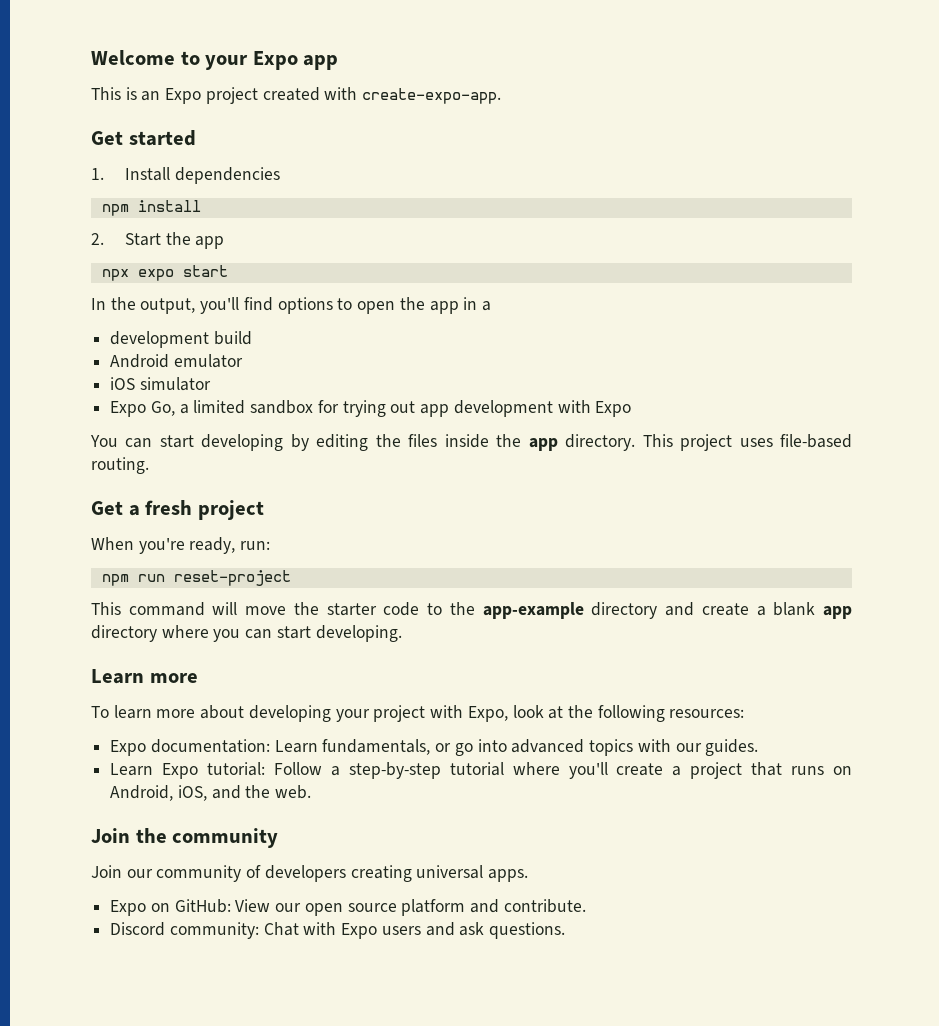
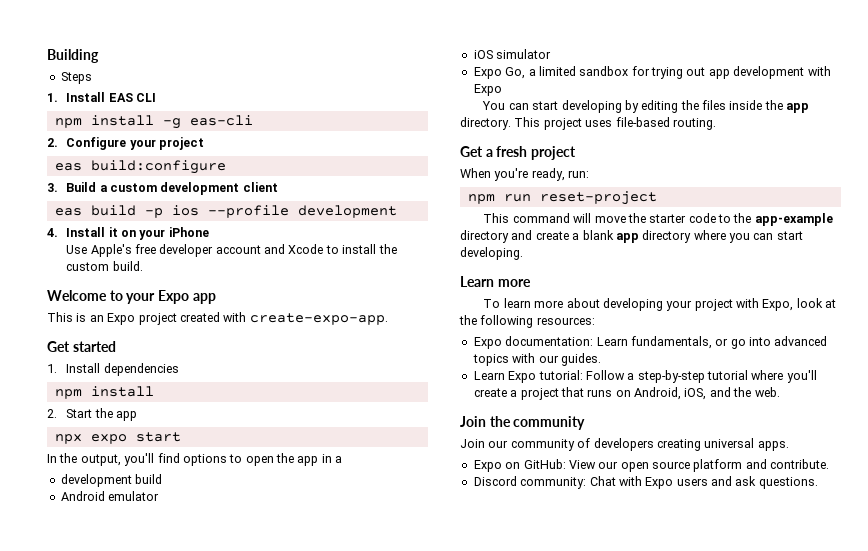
+ Building
+ Steps
+ 1. Install EAS CLI
+ npm install -g eas-cli
+ 2. Configure your project
+ eas build:configure
+ 3. Build a custom development client
+ eas build -p ios --profile development
+ 4. Install it on your iPhone
+ Use Apple's free developer account and Xcode to install the custom build.

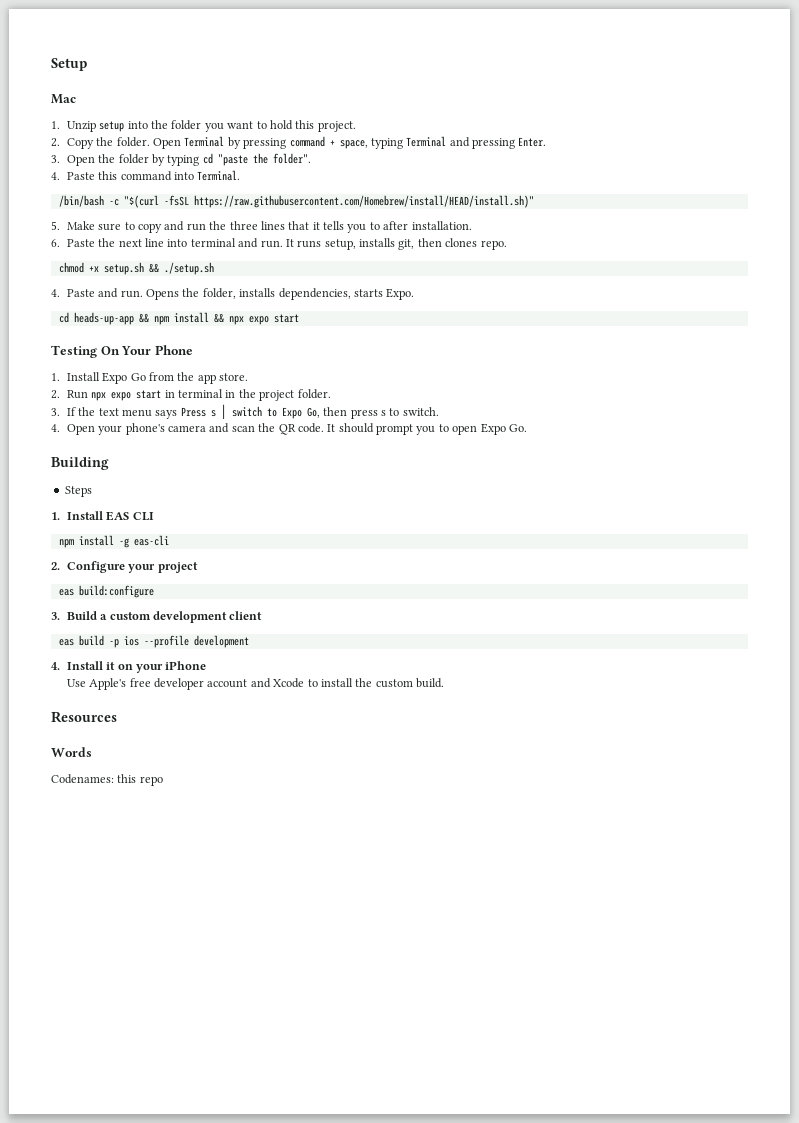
+ Setup
+ Mac
+ 1. Unzip setup into the folder you want to hold this project.
+ 2. Copy the folder. Open Terminal by pressing command + space, typing Terminal and pressing Enter.
+ 3. Open the folder by typing cd "paste the folder".
+ 4. Paste this command into Terminal.
+ /bin/bash -c "$(curl -fsSL https://raw.githubusercontent.com/Homebrew/install/HEAD/install.sh)"
+ 5. Make sure to copy and run the three lines that it tells you to after installation.
+ 6. Paste the next line into terminal and run. It runs setup, installs git, then clones repo.
+ chmod +x setup.sh && ./setup.sh
+ 4. Paste and run. Opens the folder, installs dependencies, starts Expo.
+ cd heads-up-app && npm install && npx expo start
+ Testing On Your Phone
+ 1. Install Expo Go from the app store.
+ 2. Run npx expo start in terminal in the project folder.
+ 3. If the text menu says Press s │ switch to Expo Go, then press s to switch.
+ 4. Open your phone's camera and scan the QR code. It should prompt you to open Expo Go.
- Welcome to your Expo app
- This is an Expo project created with create-expo-app.
- Get started
- 1. Install dependencies
- npm install
- 2. Start the app
- npx expo start
- In the output, you'll find options to open the app in a
- development build
- Android emulator
- iOS simulator
- Expo Go, a limited sandbox for trying out app development with Expo
- You can start developing by editing the files inside the app directory. This project uses file-based routing.
- Get a fresh project
- When you're ready, run:
- npm run reset-project
- This command will move the starter code to the app-example directory and create a blank app directory where you can start developing.
- Learn more
- To learn more about developing your project with Expo, look at the following resources:
- Expo documentation: Learn fundamentals, or go into advanced topics with our guides.
- Learn Expo tutorial: Follow a step-by-step tutorial where you'll create a project that runs on Android, iOS, and the web.
- Join the community
- Join our community of developers creating universal apps.
- Expo on GitHub: View our open source platform and contribute.
- Discord community: Chat with Expo users and ask questions.
+ Resources
+ Words
+ Codenames: this repo

